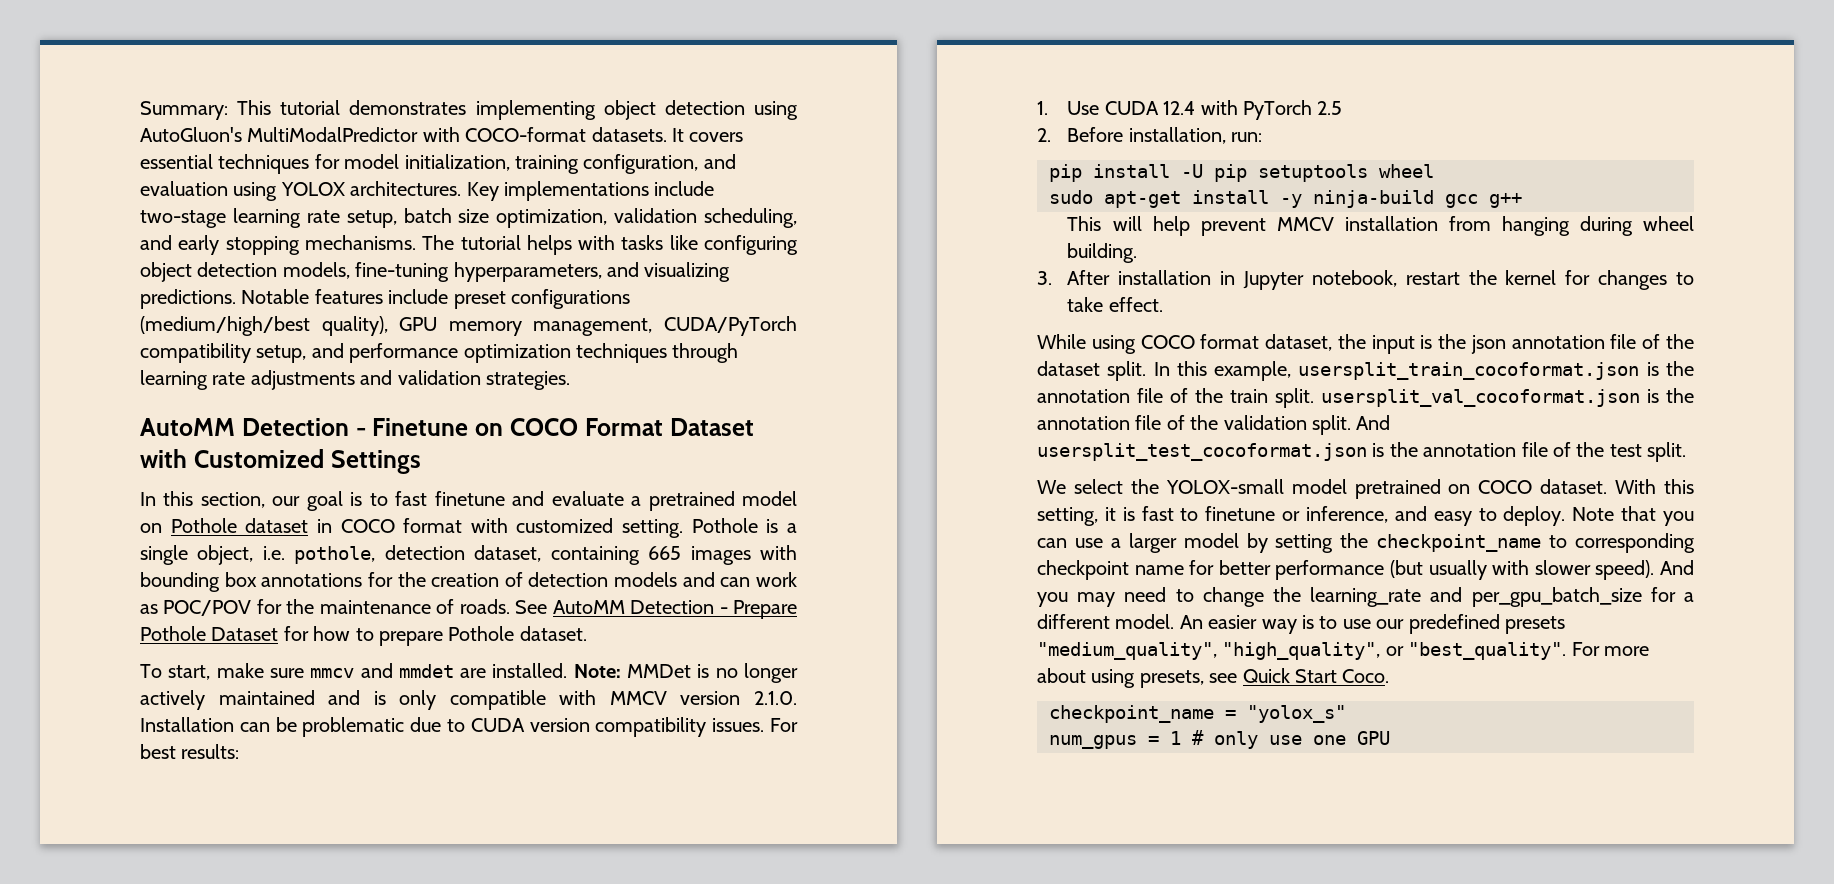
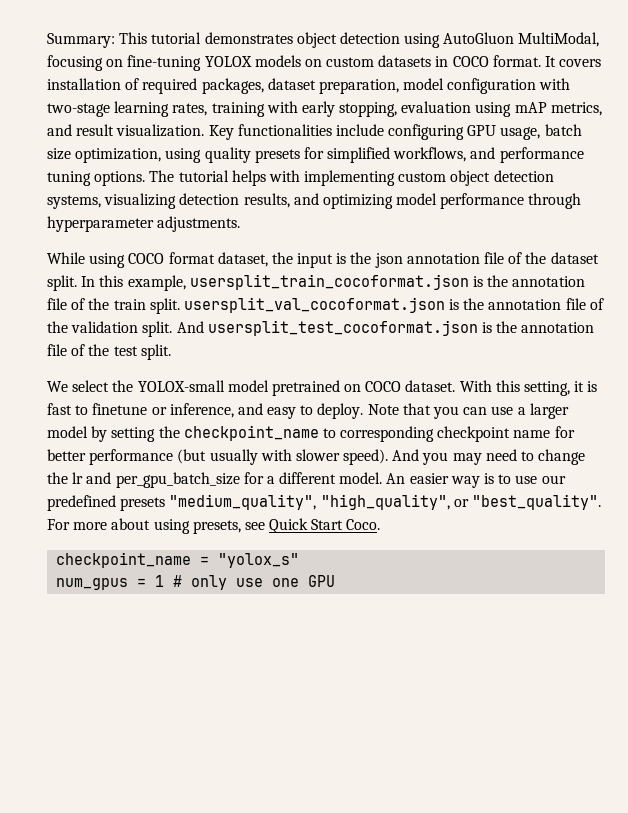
- Summary: This tutorial demonstrates implementing object detection using AutoGluon's MultiModalPredictor with COCO-format datasets. It covers essential techniques for model initialization, training configuration, and evaluation using YOLOX architectures. Key implementations include two-stage learning rate setup, batch size optimization, validation scheduling, and early stopping mechanisms. The tutorial helps with tasks like configuring object detection models, fine-tuning hyperparameters, and visualizing predictions. Notable features include preset configurations (medium/high/best quality), GPU memory management, CUDA/PyTorch compatibility setup, and performance optimization techniques through learning rate adjustments and validation strategies.
- AutoMM Detection - Finetune on COCO Format Dataset with Customized Settings
- In this section, our goal is to fast finetune and evaluate a pretrained model on Pothole dataset in COCO format with customized setting. Pothole is a single object, i.e. pothole, detection dataset, containing 665 images with bounding box annotations for the creation of detection models and can work as POC/POV for the maintenance of roads. See AutoMM Detection - Prepare Pothole Dataset for how to prepare Pothole dataset.
- To start, make sure mmcv and mmdet are installed. Note: MMDet is no longer actively maintained and is only compatible with MMCV version 2.1.0. Installation can be problematic due to CUDA version compatibility issues. For best results:
- 1. Use CUDA 12.4 with PyTorch 2.5
- 2. Before installation, run:
- pip install -U pip setuptools wheel
- sudo apt-get install -y ninja-build gcc g++
- This will help prevent MMCV installation from hanging during wheel building.
- 3. After installation in Jupyter notebook, restart the kernel for changes to take effect.
+ Summary: This tutorial demonstrates object detection using AutoGluon MultiModal, focusing on fine-tuning YOLOX models on custom datasets in COCO format. It covers installation of required packages, dataset preparation, model configuration with two-stage learning rates, training with early stopping, evaluation using mAP metrics, and result visualization. Key functionalities include configuring GPU usage, batch size optimization, using quality presets for simplified workflows, and performance tuning options. The tutorial helps with implementing custom object detection systems, visualizing detection results, and optimizing model performance through hyperparameter adjustments.
- And you may need to change the learning_rate and per_gpu_batch_size for a different model.
+ And you may need to change the lr and per_gpu_batch_size for a different model.

